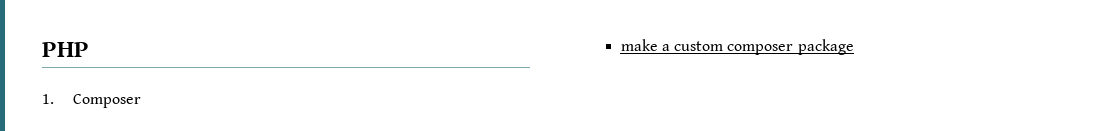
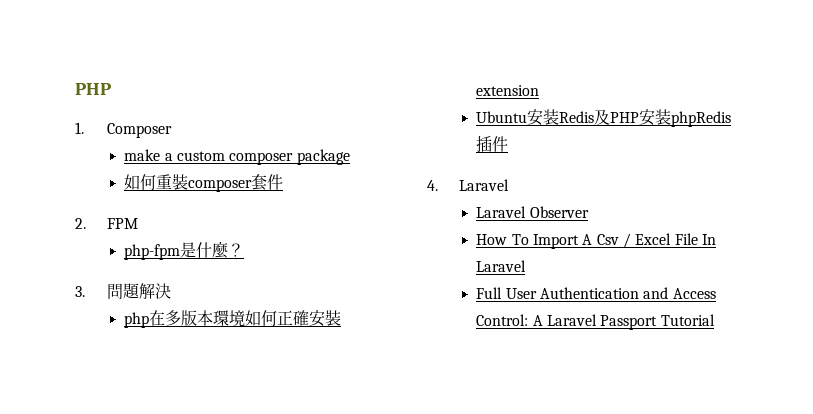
+ 如何重裝composer套件
+ 2. FPM
+ php-fpm是什麼？
+ 3.問題解決
+ php在多版本環境如何正確安裝extension
+ Ubuntu安装Redis及PHP安装phpRedis插件
+ 4. Laravel
+ Laravel Observer
+ How To Import A Csv / Excel File In Laravel
+ Full User Authentication and Access Control: A Laravel Passport Tutorial

